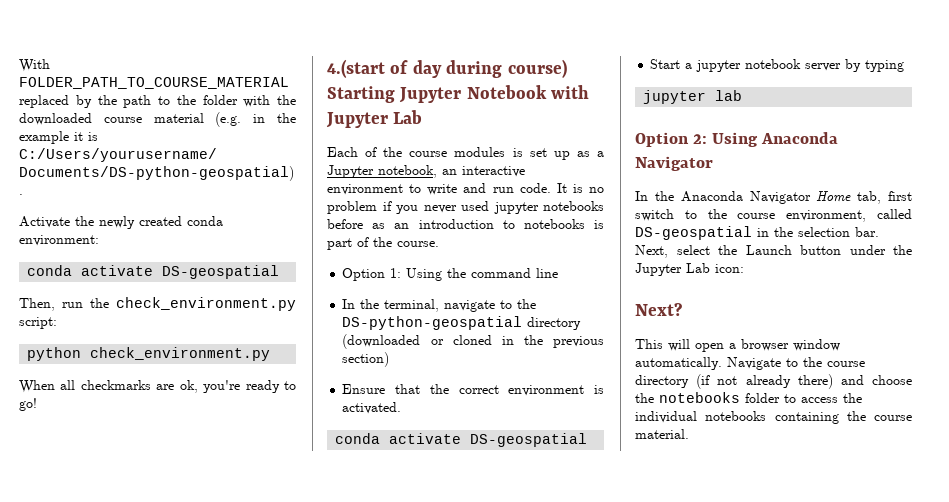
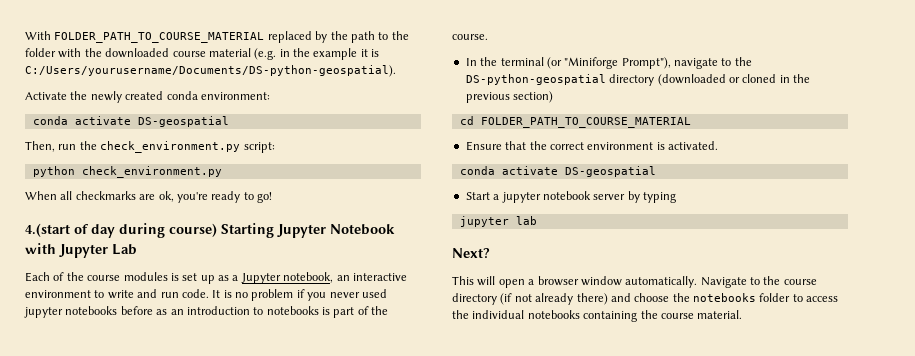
- Option 1: Using the command line
- In the terminal, navigate to the DS-python-geospatial directory (downloaded or cloned in the previous section)
+ In the terminal (or "Miniforge Prompt"), navigate to the DS-python-geospatial directory (downloaded or cloned in the previous section)
+ cd FOLDER_PATH_TO_COURSE_MATERIAL
- Option 2: Using Anaconda Navigator
- In the Anaconda Navigator Home tab, first switch to the course environment, called DS-geospatial in the selection bar. Next, select the Launch button under the Jupyter Lab icon:

